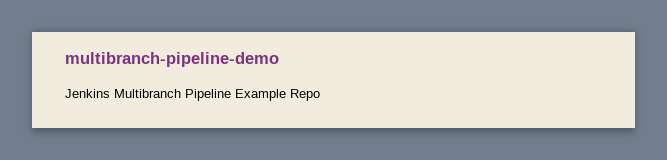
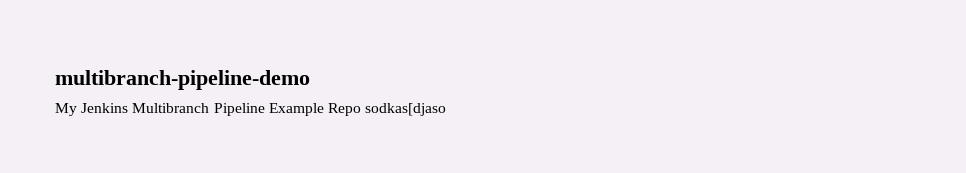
- Jenkins Multibranch Pipeline Example Repo
+ My Jenkins Multibranch Pipeline Example Repo sodkas[djaso

